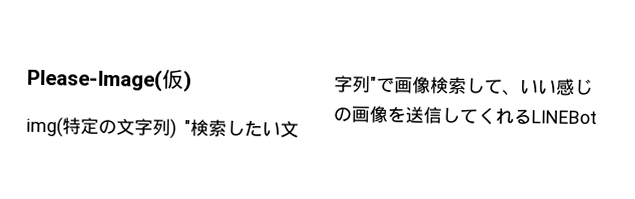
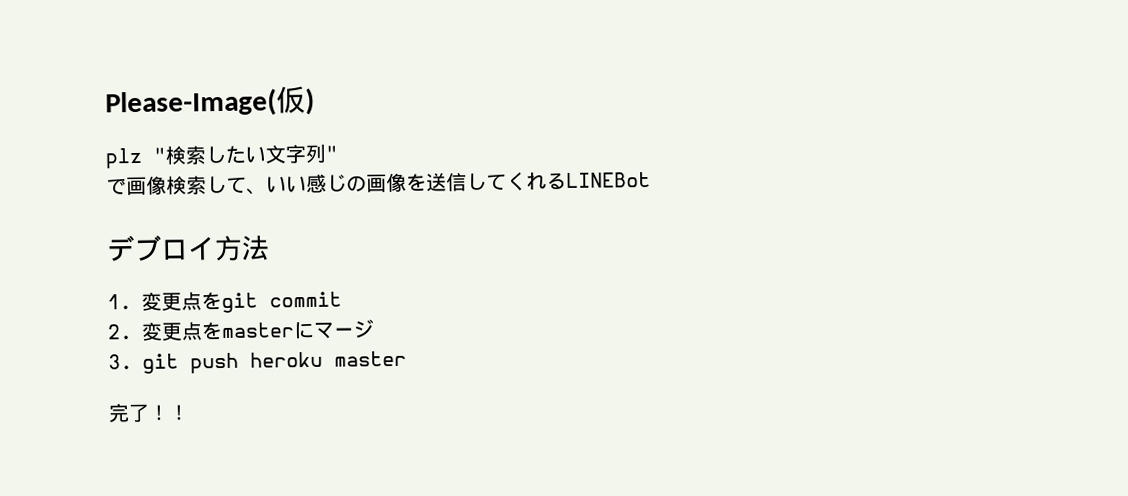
- img(特定の文字列) "検索したい文字列"で画像検索して、いい感じの画像を送信してくれるLINEBot
+ plz "検索したい文字列"
+ で画像検索して、いい感じの画像を送信してくれるLINEBot
+ デブロイ方法
+ 1.変更点をgit commit
+ 2.変更点をmasterにマージ
+ 3. git push heroku master
+ 完了！！

